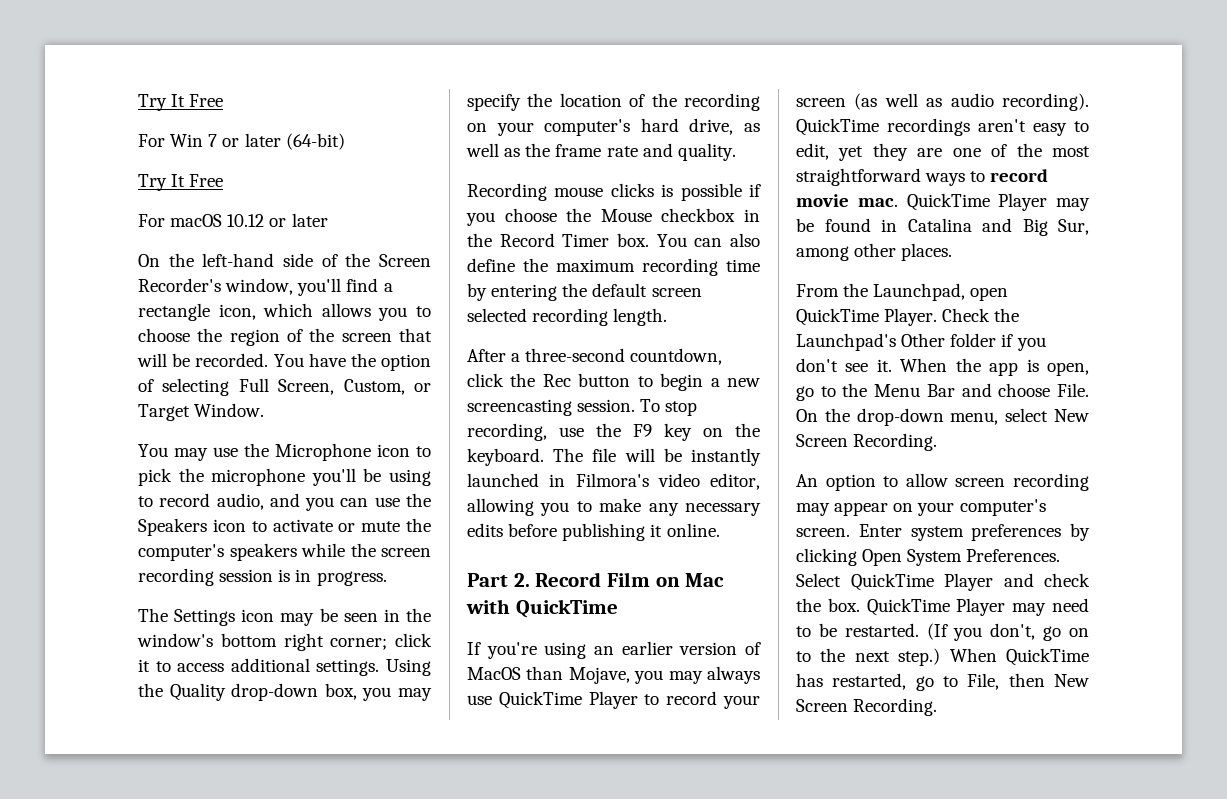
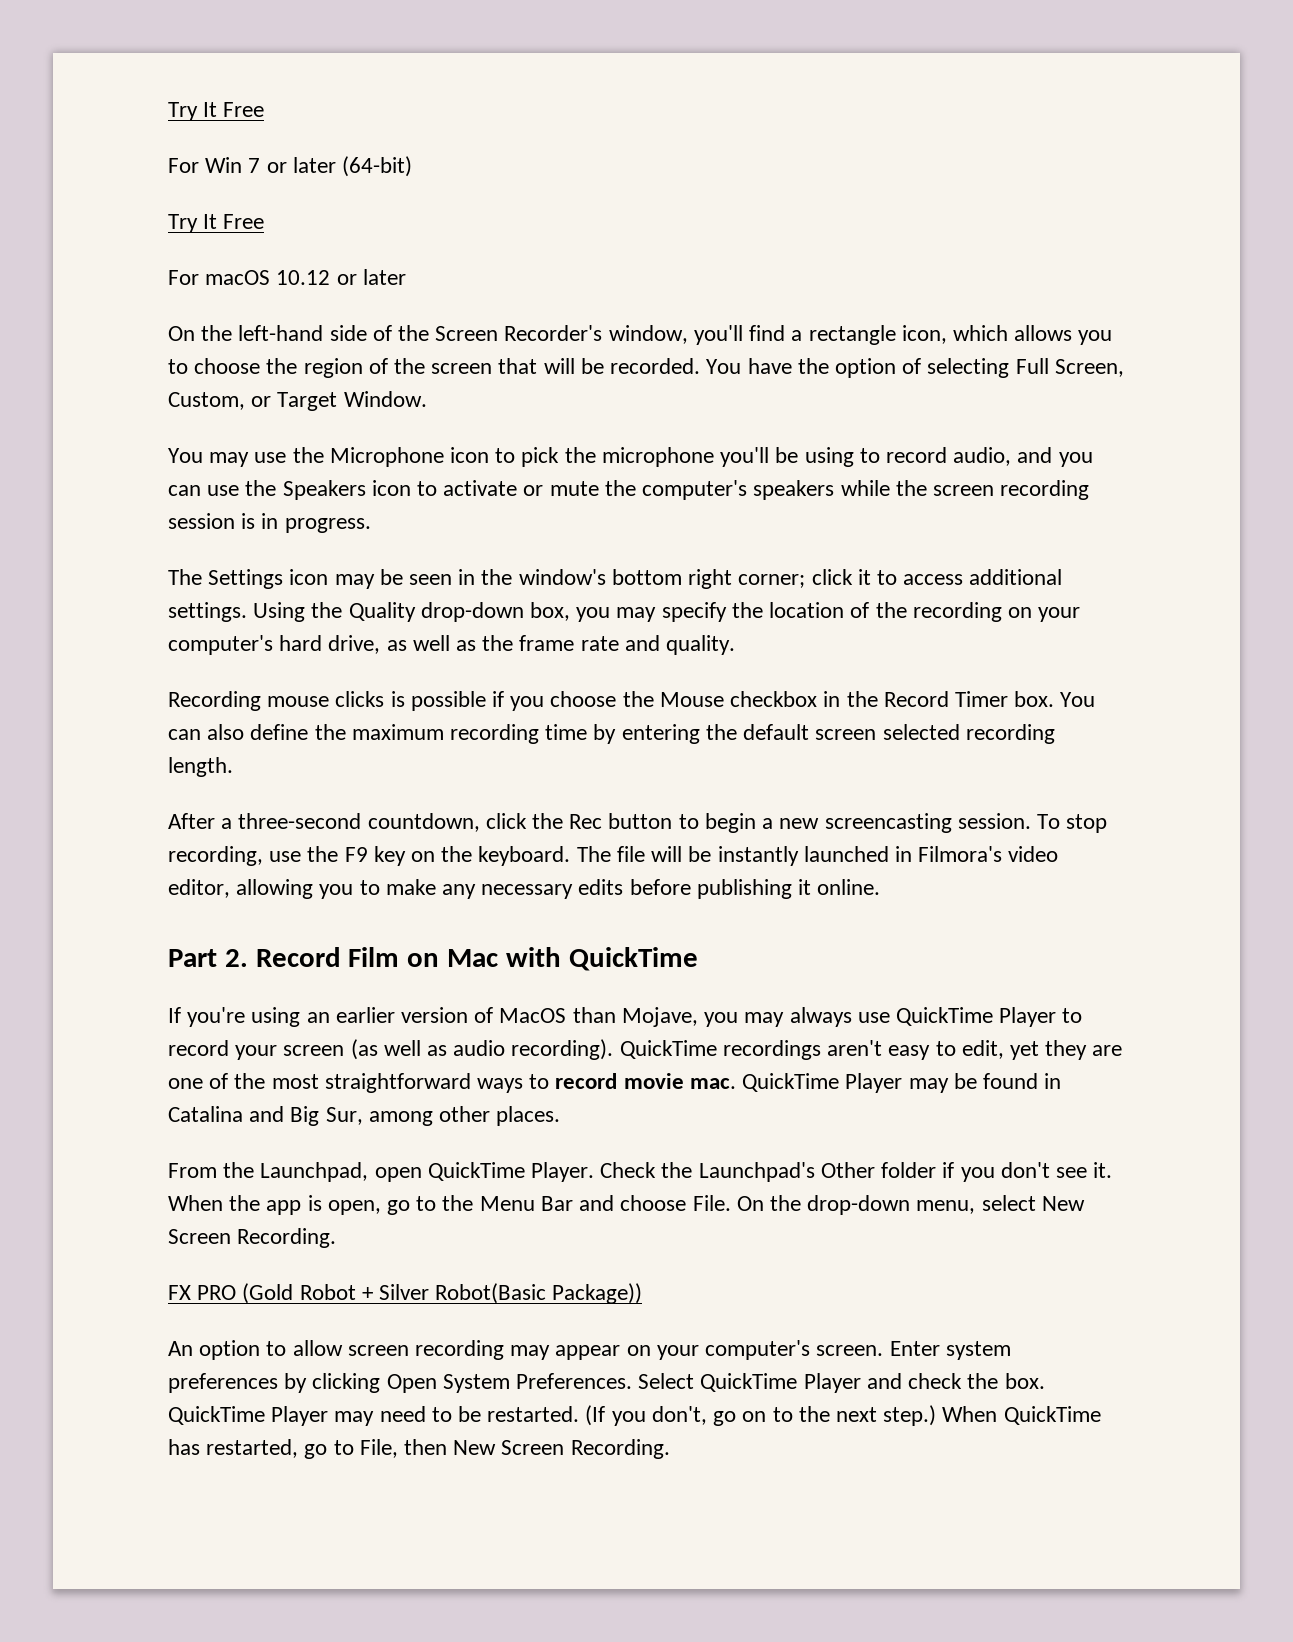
+ FX PRO (Gold Robot + Silver Robot(Basic Package))

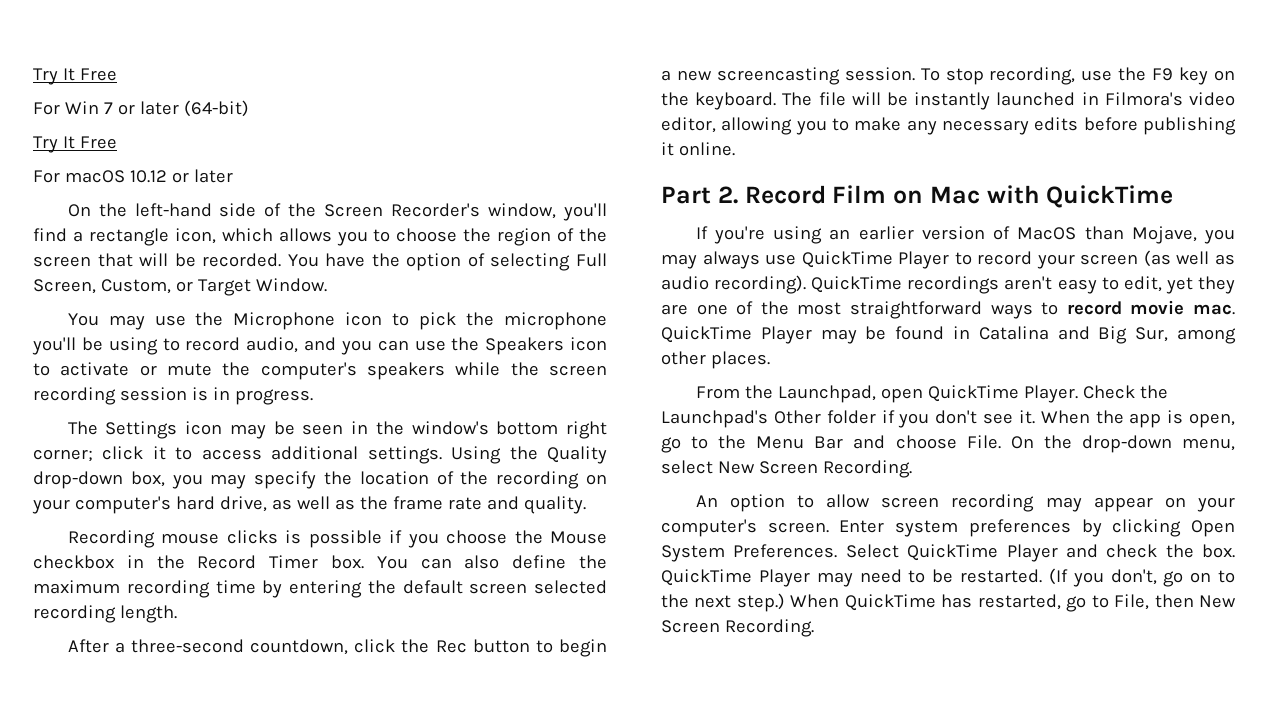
- FX PRO (Gold Robot + Silver Robot(Basic Package))

